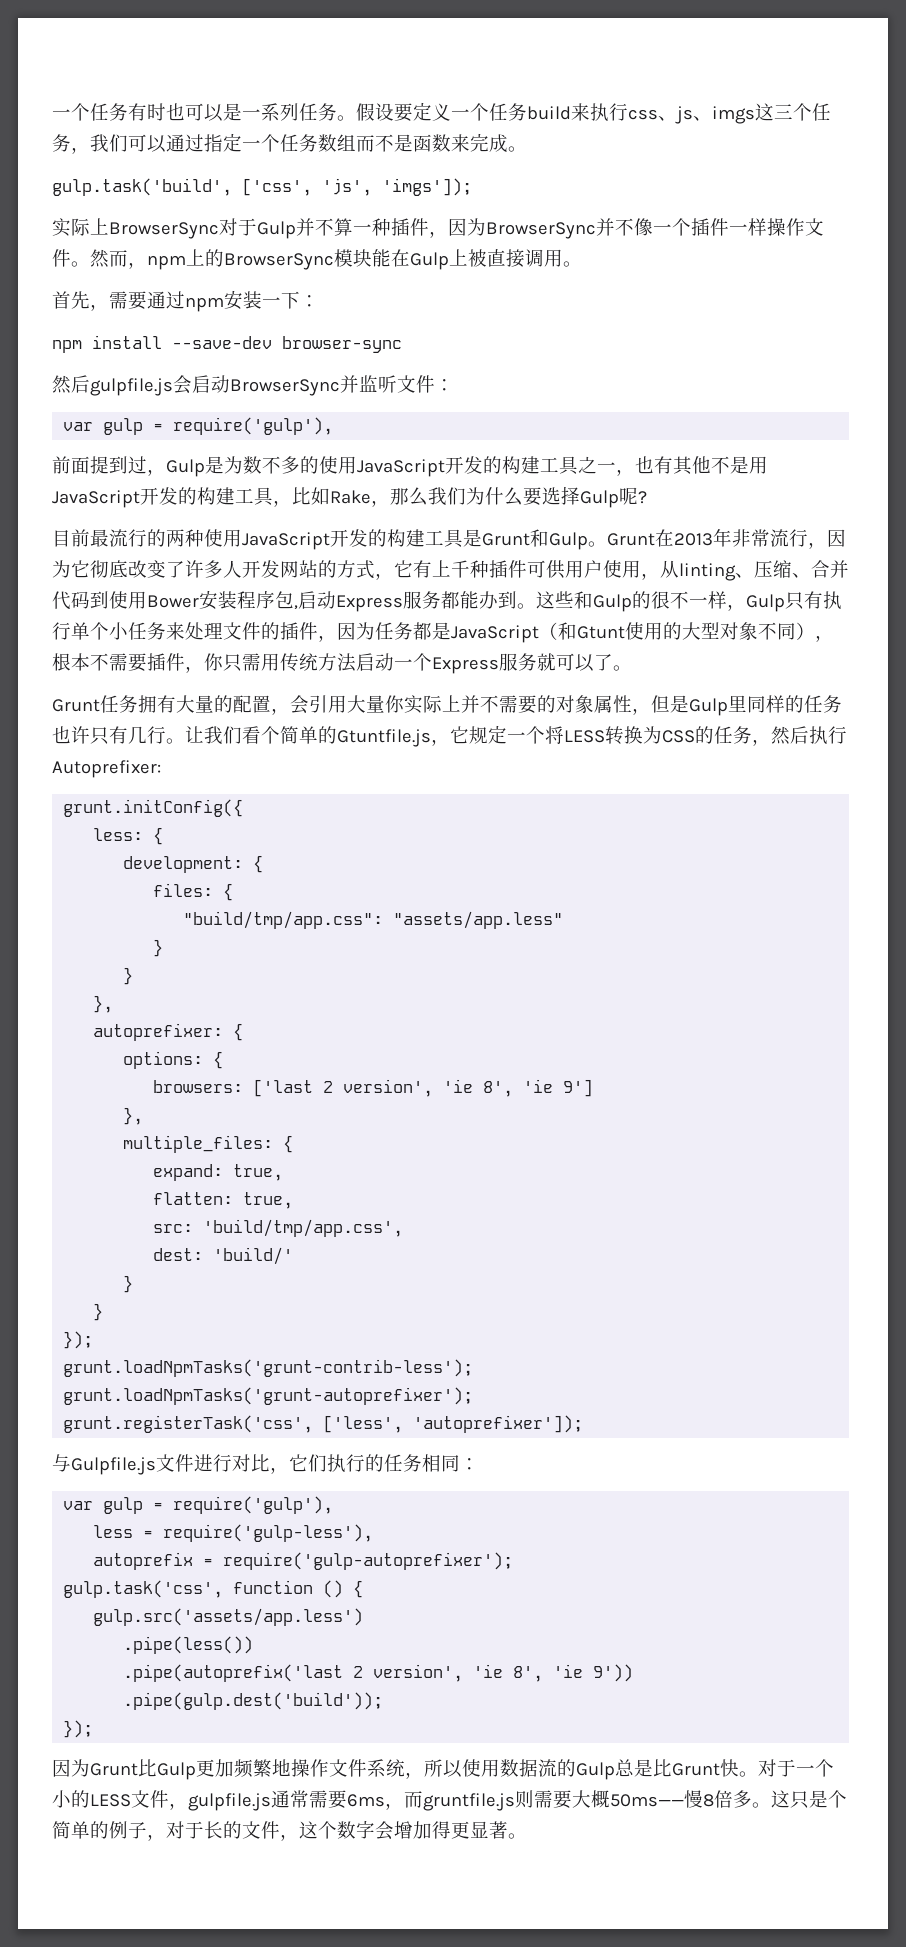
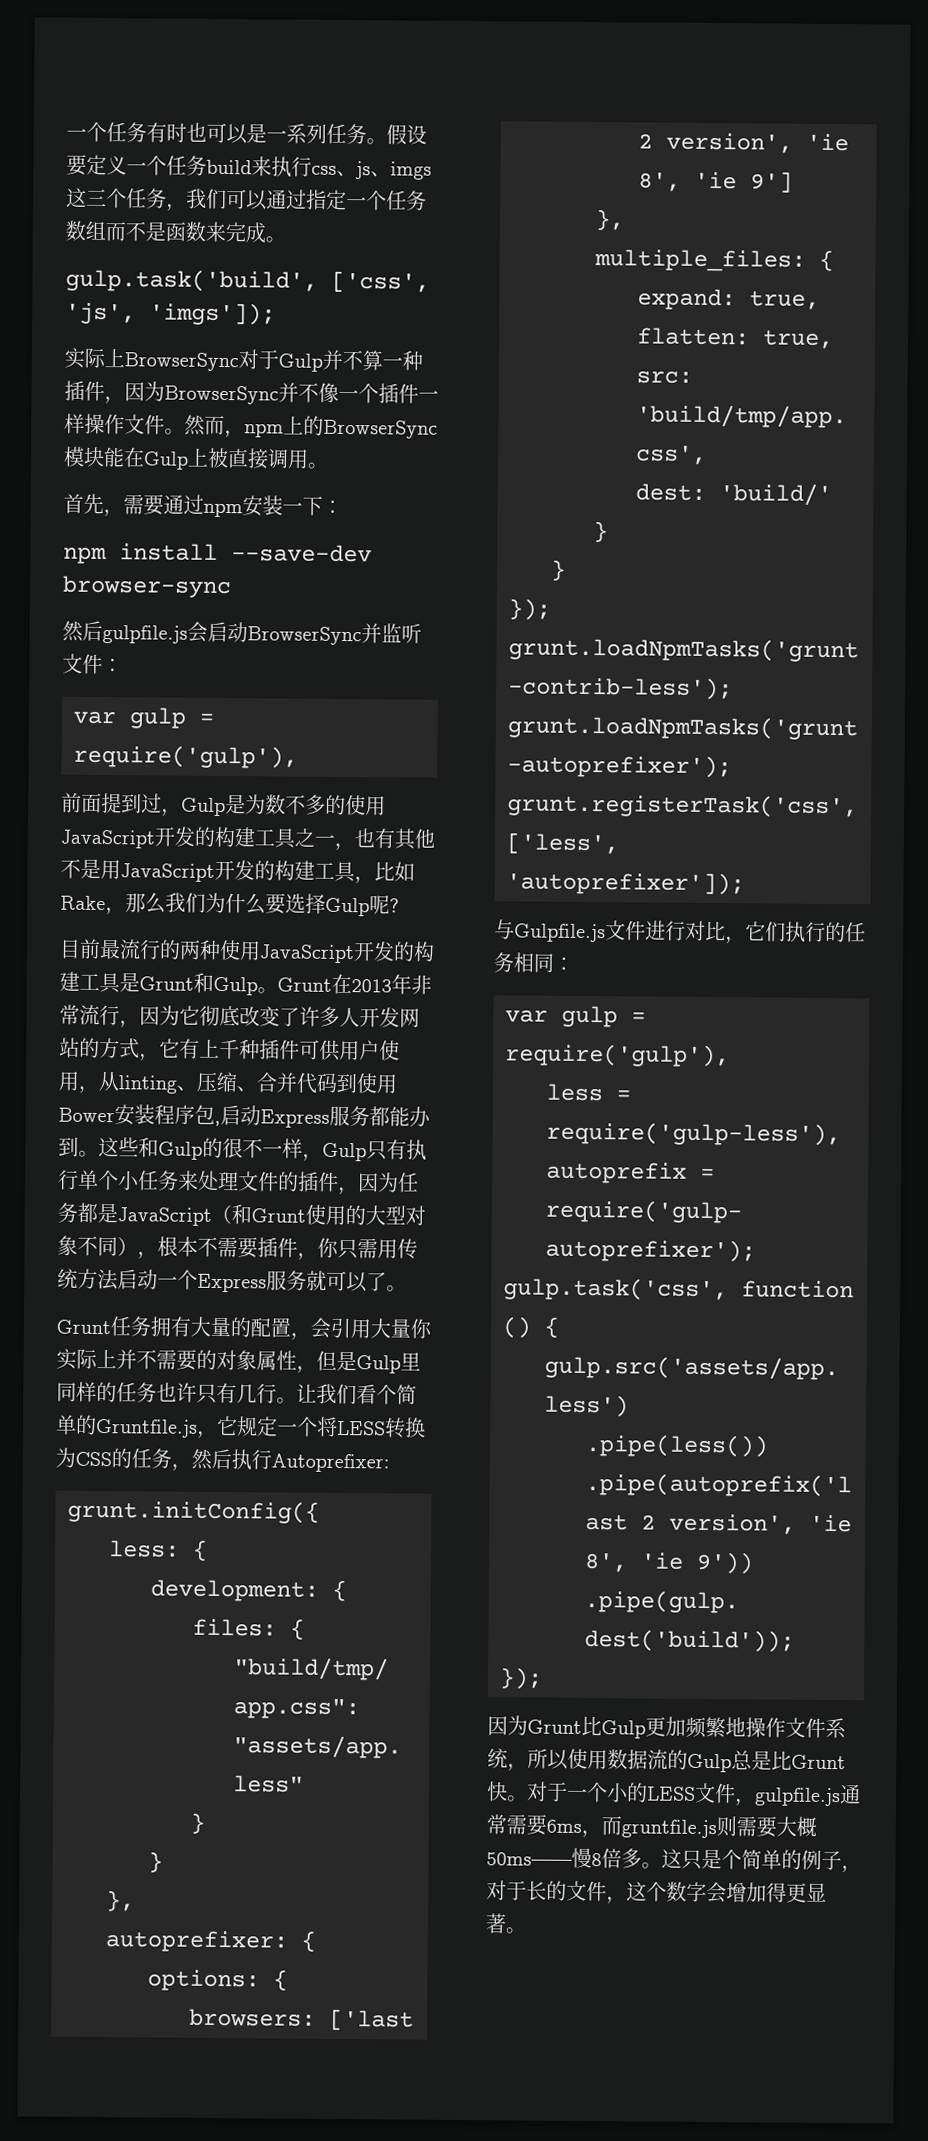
- 这些和Gulp的很不一样，Gulp只有执行单个小任务来处理文件的插件，因为任务都是JavaScript（和Gtunt使用的大型对象不同），根本不需要插件，你只需用传统方法启动一个Express服务就可以了。
+ 这些和Gulp的很不一样，Gulp只有执行单个小任务来处理文件的插件，因为任务都是JavaScript（和Grunt使用的大型对象不同），根本不需要插件，你只需用传统方法启动一个Express服务就可以了。
- 让我们看个简单的Gtuntfile.js，它规定一个将LESS转换为CSS的任务，然后执行Autoprefixer:
+ 让我们看个简单的Gruntfile.js，它规定一个将LESS转换为CSS的任务，然后执行Autoprefixer:

